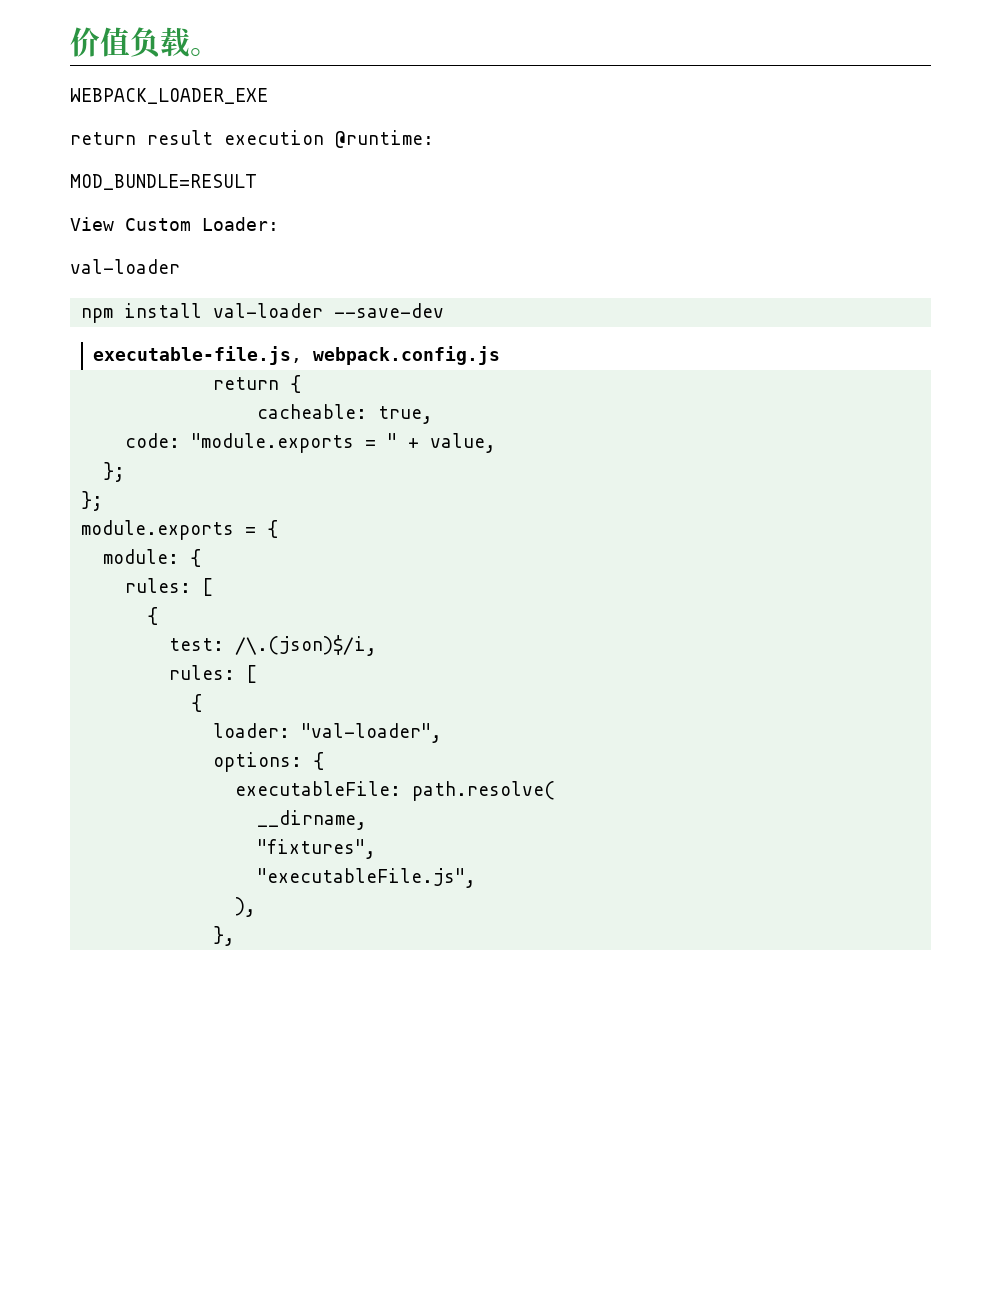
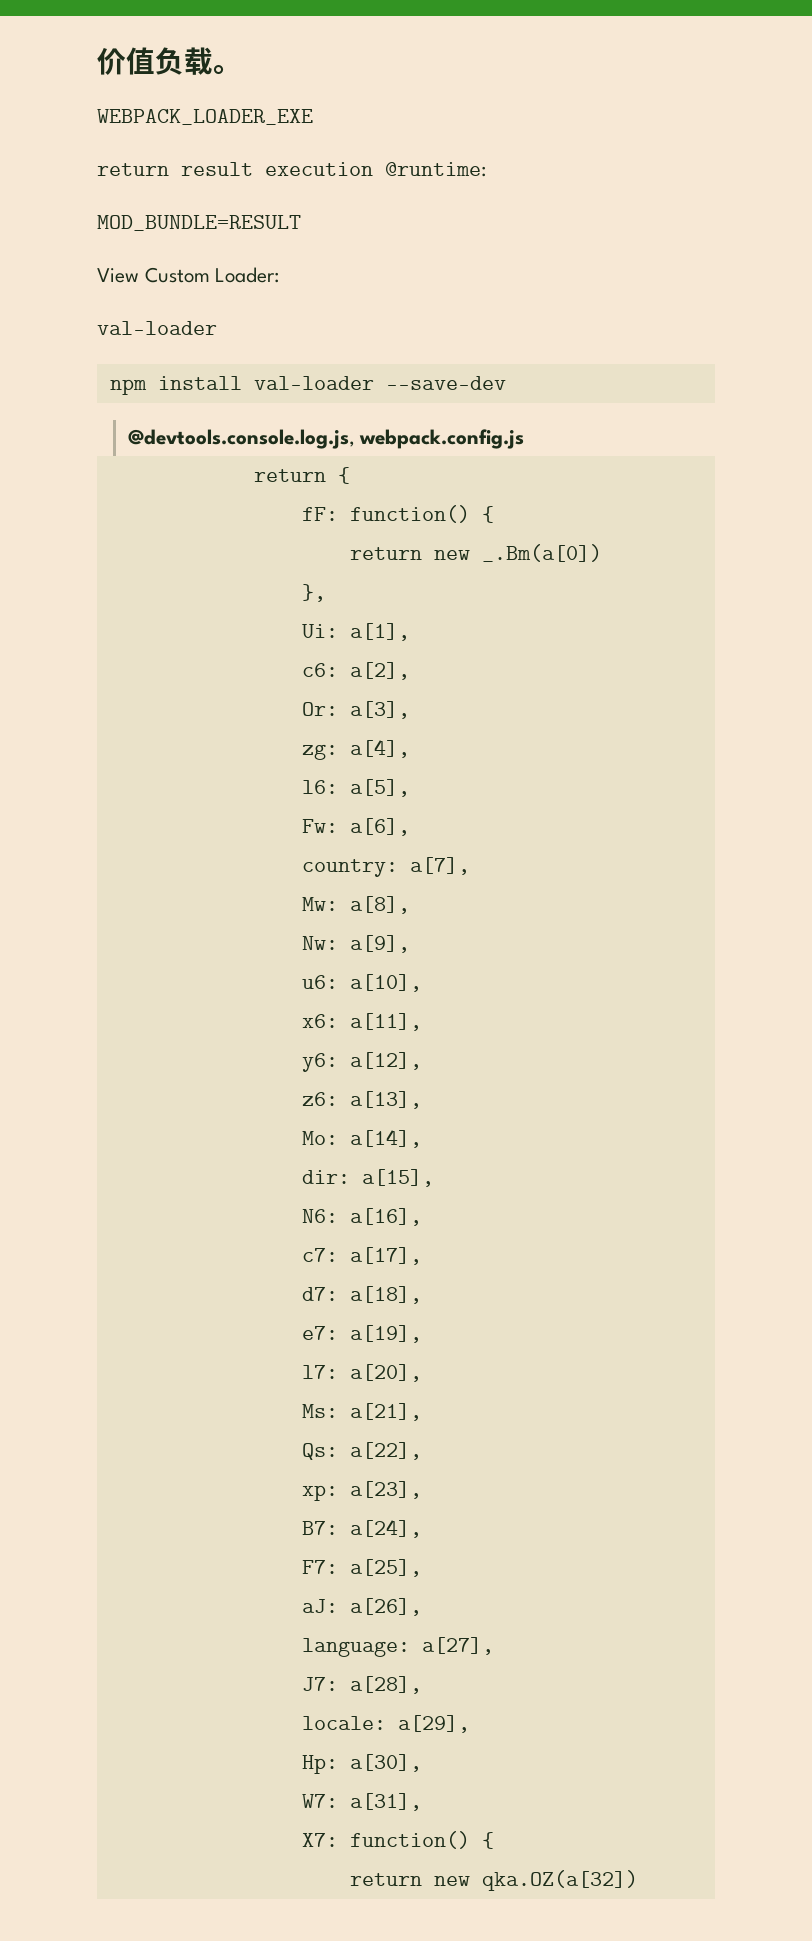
- executable-file.js, webpack.config.js
+ @devtools.console.log.js, webpack.config.js
- cacheable: true,
- code: "module.exports = " + value,
- };
- };
- module.exports = {
- module: {
- rules: [
- {
- test: /\.(json)$/i,
- rules: [
- {
- loader: "val-loader",
- options: {
- executableFile: path.resolve(
- __dirname,
- "fixtures",
- "executableFile.js",
- ),
+ fF: function() {
+ return new _.Bm(a[0])
  },
+ Ui: a[1],
+ c6: a[2],
+ Or: a[3],
+ zg: a[4],
+ l6: a[5],
+ Fw: a[6],
+ country: a[7],
+ Mw: a[8],
+ Nw: a[9],
+ u6: a[10],
+ x6: a[11],
+ y6: a[12],
+ z6: a[13],
+ Mo: a[14],
+ dir: a[15],
+ N6: a[16],
+ c7: a[17],
+ d7: a[18],
+ e7: a[19],
+ l7: a[20],
+ Ms: a[21],
+ Qs: a[22],
+ xp: a[23],
+ B7: a[24],
+ F7: a[25],
+ aJ: a[26],
+ language: a[27],
+ J7: a[28],
+ locale: a[29],
+ Hp: a[30],
+ W7: a[31],
+ X7: function() {
+ return new qka.OZ(a[32])

